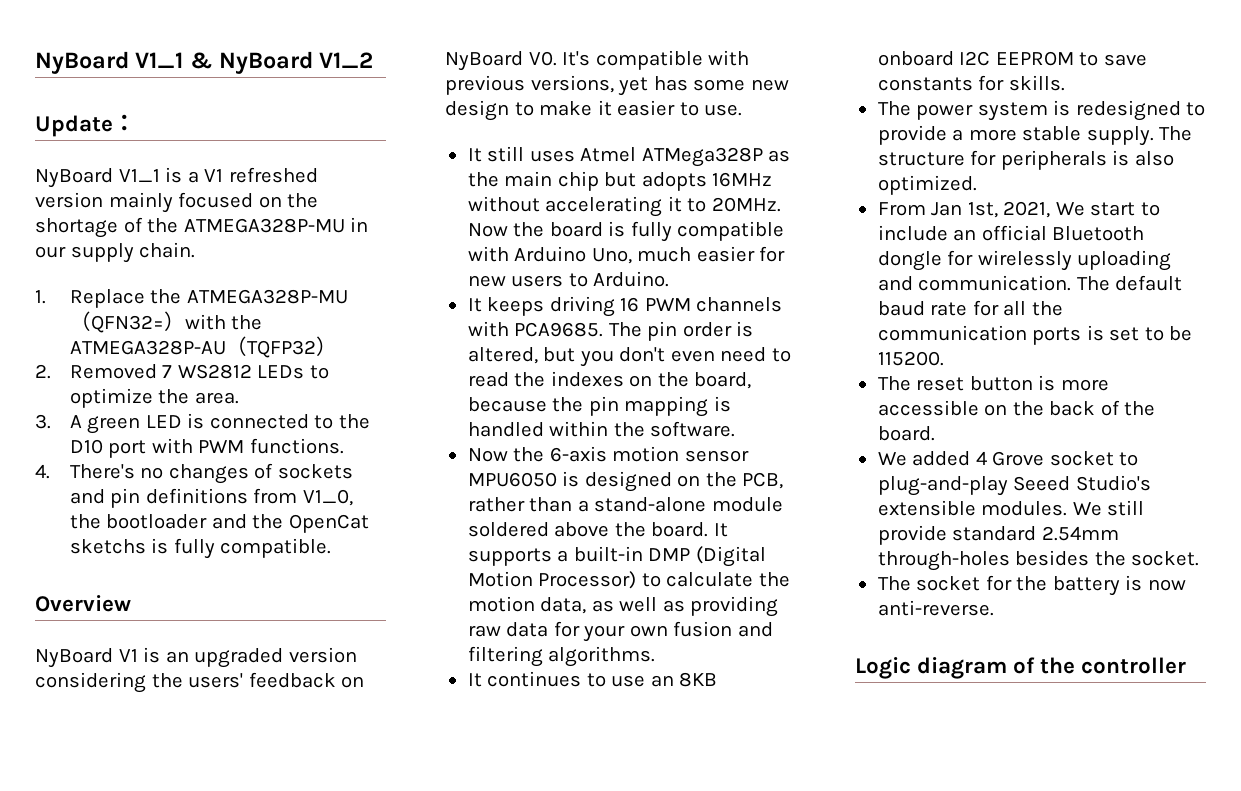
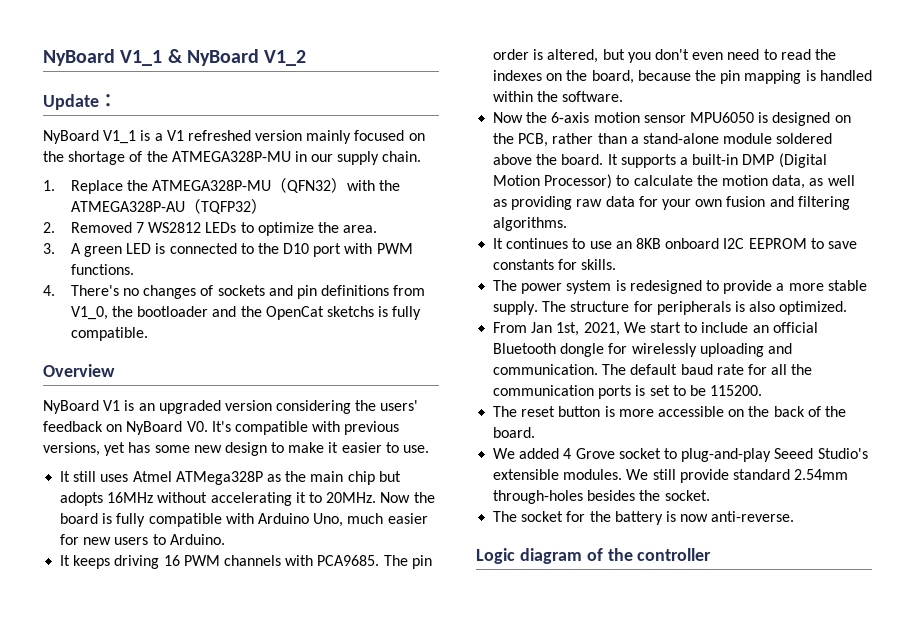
- 1. Replace the ATMEGA328P-MU（QFN32=）with the ATMEGA328P-AU（TQFP32）
+ 1. Replace the ATMEGA328P-MU（QFN32）with the ATMEGA328P-AU（TQFP32）

